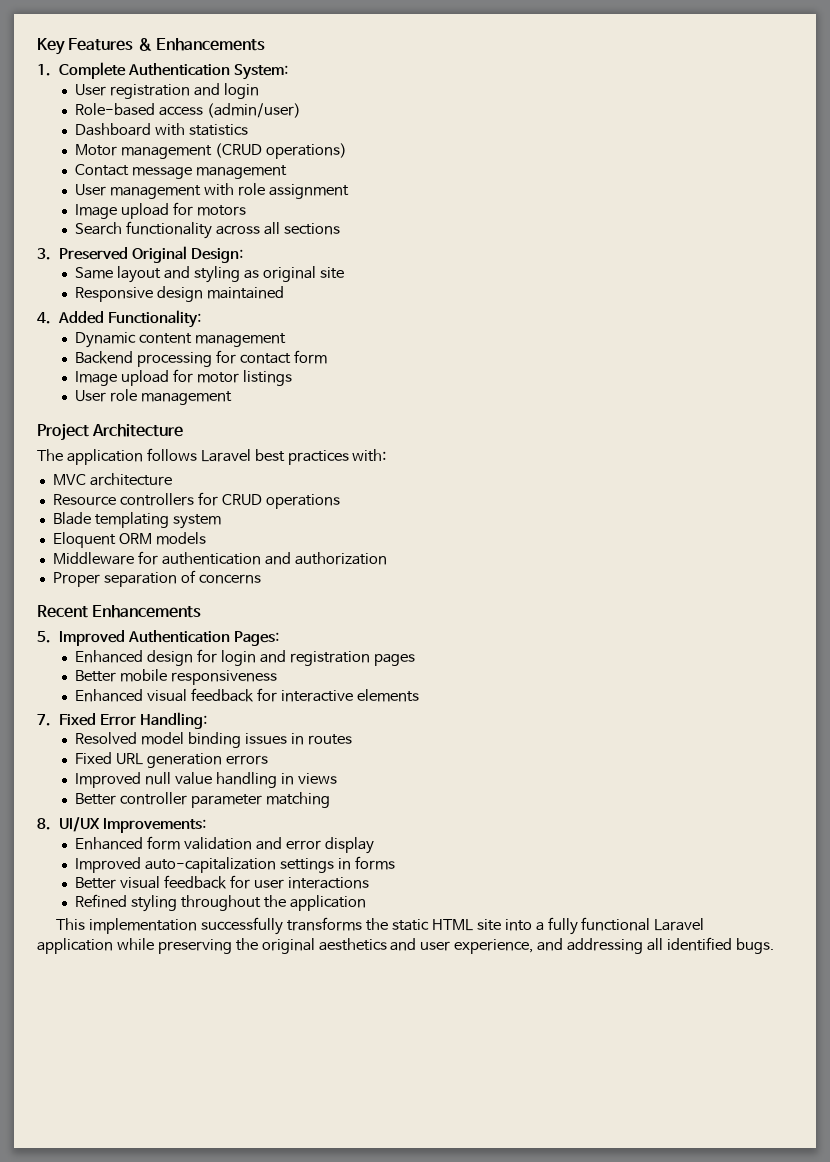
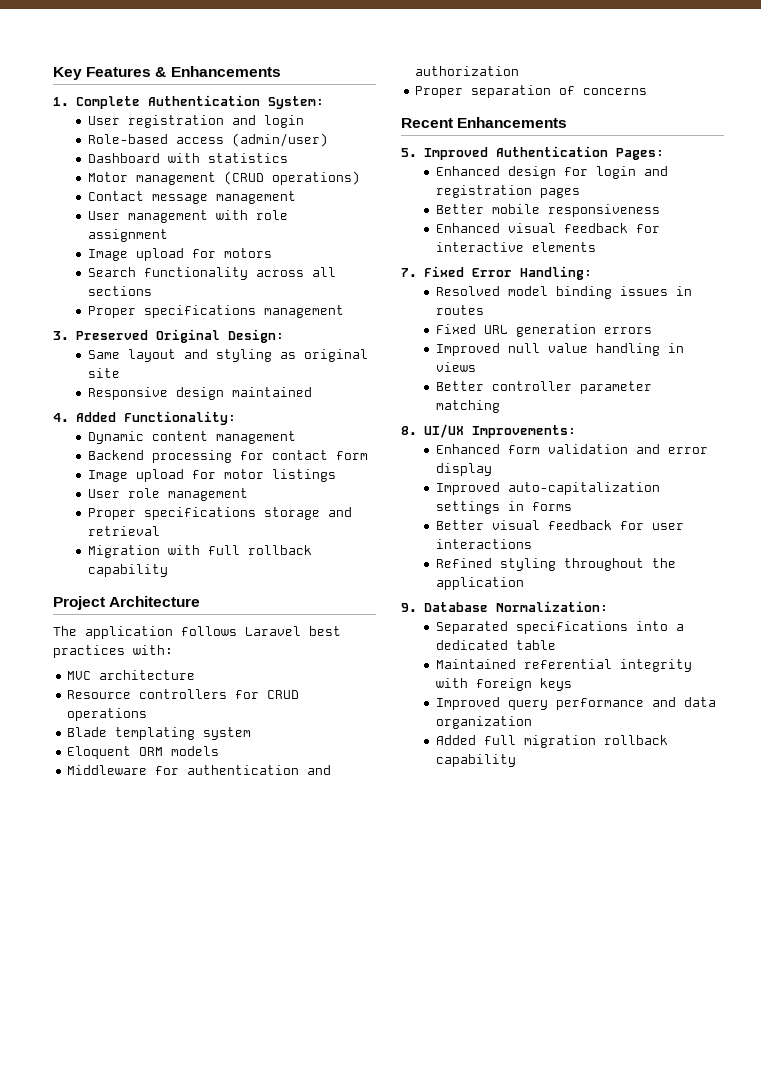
+ Proper specifications management
+ Proper specifications storage and retrieval
+ Migration with full rollback capability
- This implementation successfully transforms the static HTML site into a fully functional Laravel application while preserving the original aesthetics and user experience, and addressing all identified bugs.
+ 9. Database Normalization:
+ Separated specifications into a dedicated table
+ Maintained referential integrity with foreign keys
+ Improved query performance and data organization
+ Added full migration rollback capability

